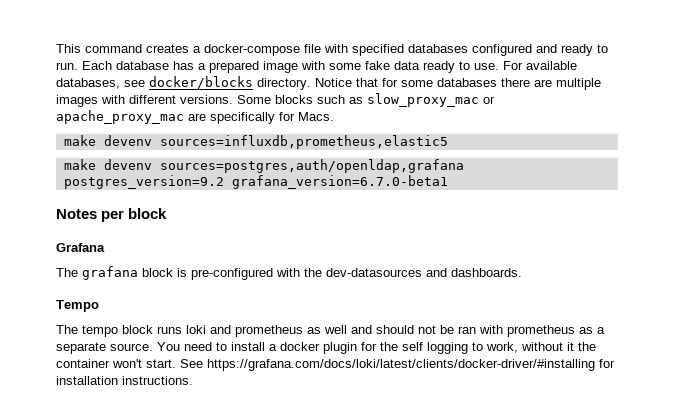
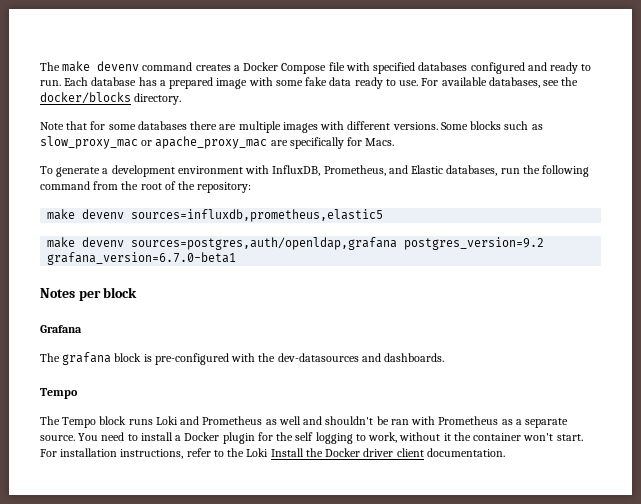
- This command creates a docker-compose file with specified databases configured and ready to run.
+ The make devenv command creates a Docker Compose file with specified databases configured and ready to run.
- For available databases, see docker/blocks directory. Notice that for some databases there are multiple images with different versions.
+ For available databases, see the docker/blocks directory.
+ Note that for some databases there are multiple images with different versions.
+ To generate a development environment with InfluxDB, Prometheus, and Elastic databases, run the following command from the root of the repository:
- The tempo block runs loki and prometheus as well and should not be ran with prometheus as a separate source.
+ The Tempo block runs Loki and Prometheus as well and shouldn't be ran with Prometheus as a separate source.
- You need to install a docker plugin for the self logging to work, without it the container won't start.
+ You need to install a Docker plugin for the self logging to work, without it the container won't start.
- See https://grafana.com/docs/loki/latest/clients/docker-driver/#installing for installation instructions.
+ For installation instructions, refer to the Loki Install the Docker driver client documentation.

